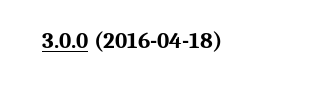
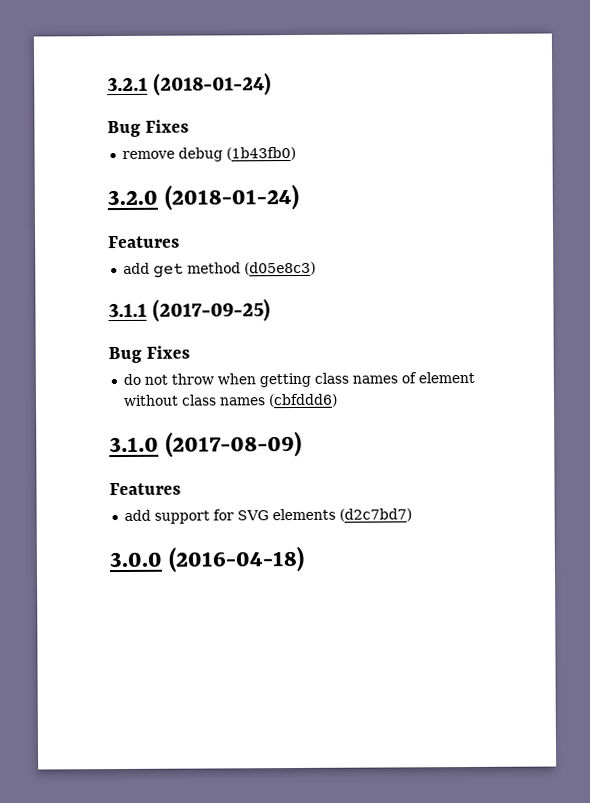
+ 3.2.1 (2018-01-24)
+ Bug Fixes
+ remove debug (1b43fb0)
+ 3.2.0 (2018-01-24)
+ Features
+ add get method (d05e8c3)
+ 3.1.1 (2017-09-25)
+ Bug Fixes
+ do not throw when getting class names of element without class names (cbfddd6)
+ 3.1.0 (2017-08-09)
+ Features
+ add support for SVG elements (d2c7bd7)

